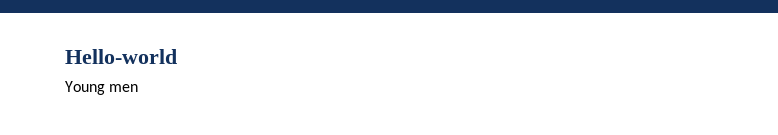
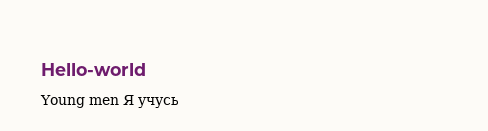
- Young men
+ Young men Я учусь

